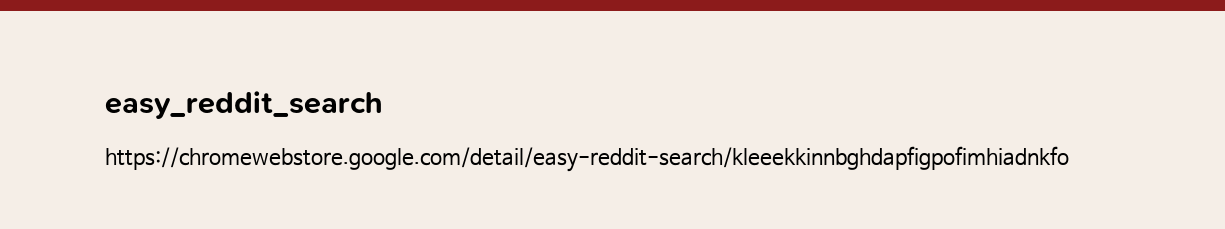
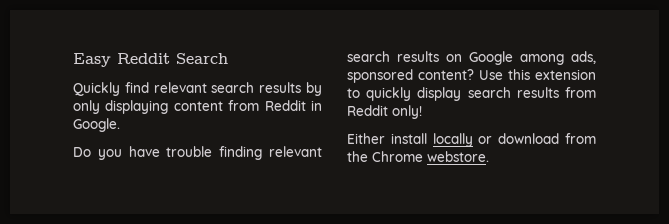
- easy_reddit_search
- https://chromewebstore.google.com/detail/easy-reddit-search/kleeekkinnbghdapfigpofimhiadnkfo
+ Easy Reddit Search
+ Quickly find relevant search results by only displaying content from Reddit in Google.
+ Do you have trouble finding relevant search results on Google among ads, sponsored content? Use this extension to quickly display search results from Reddit only!
+ Either install locally or download from the Chrome webstore.

